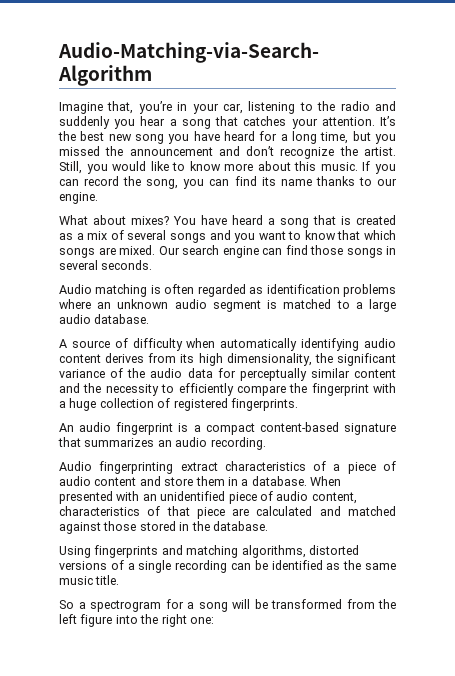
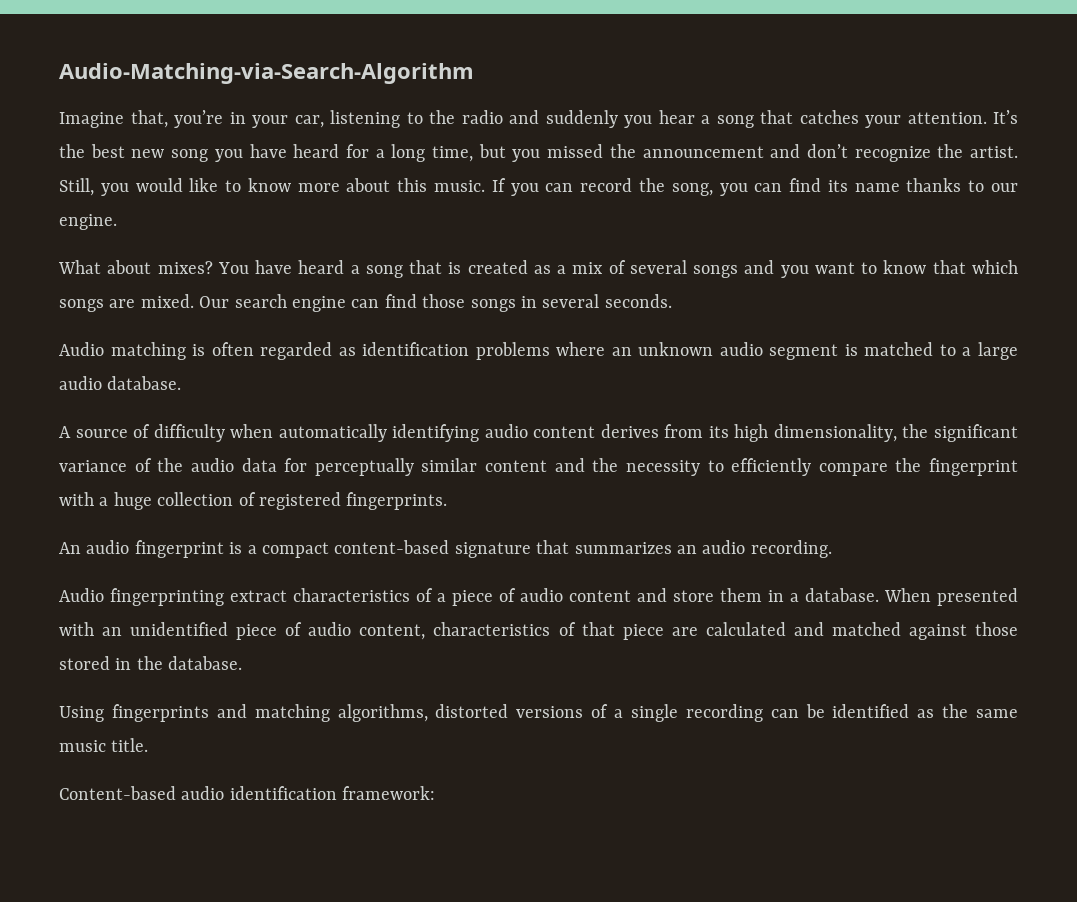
- So a spectrogram for a song will be transformed from the left figure into the right one:
+ Content-based audio identification framework:

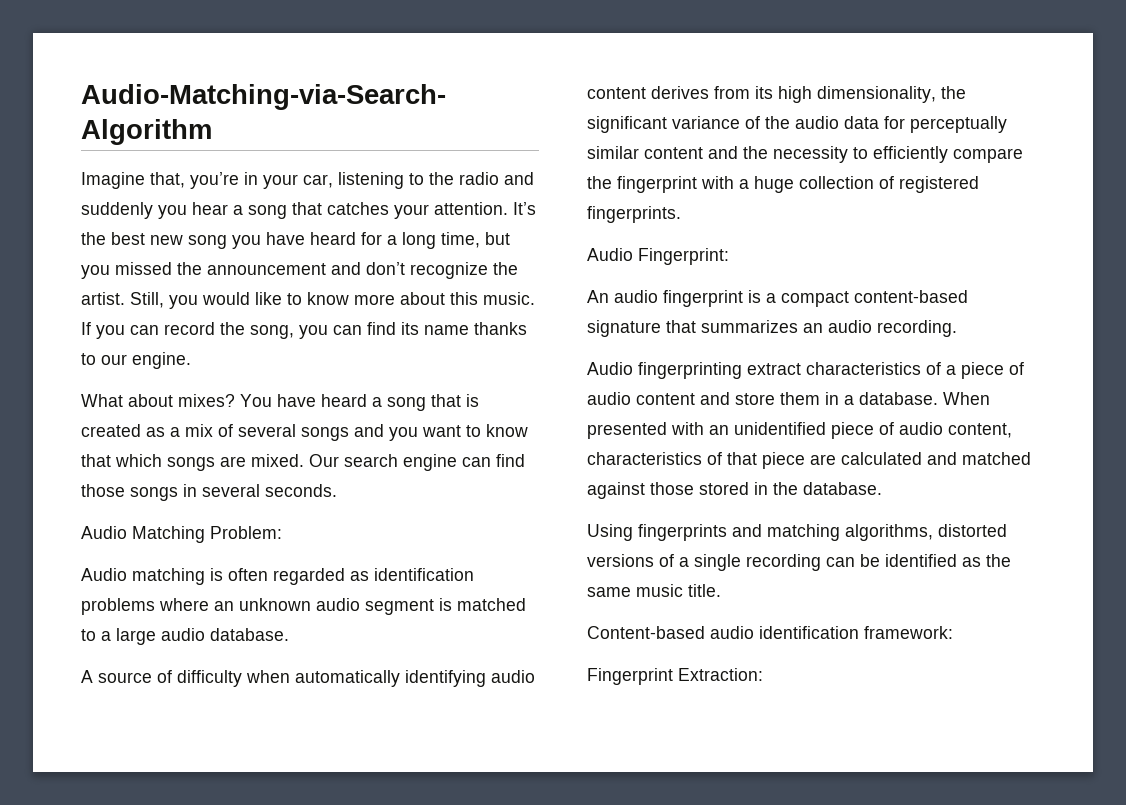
+ Audio Matching Problem:
+ Audio Fingerprint:
+ Fingerprint Extraction:

